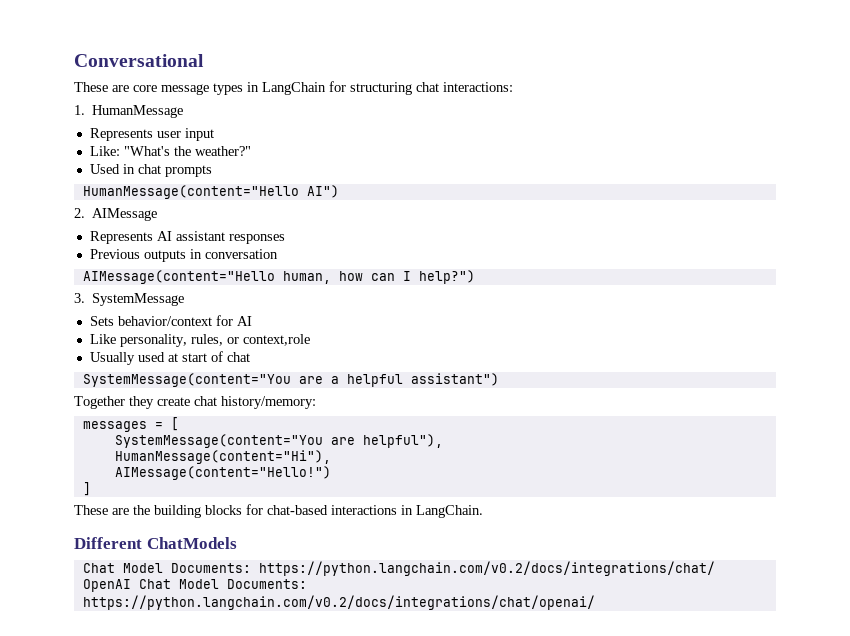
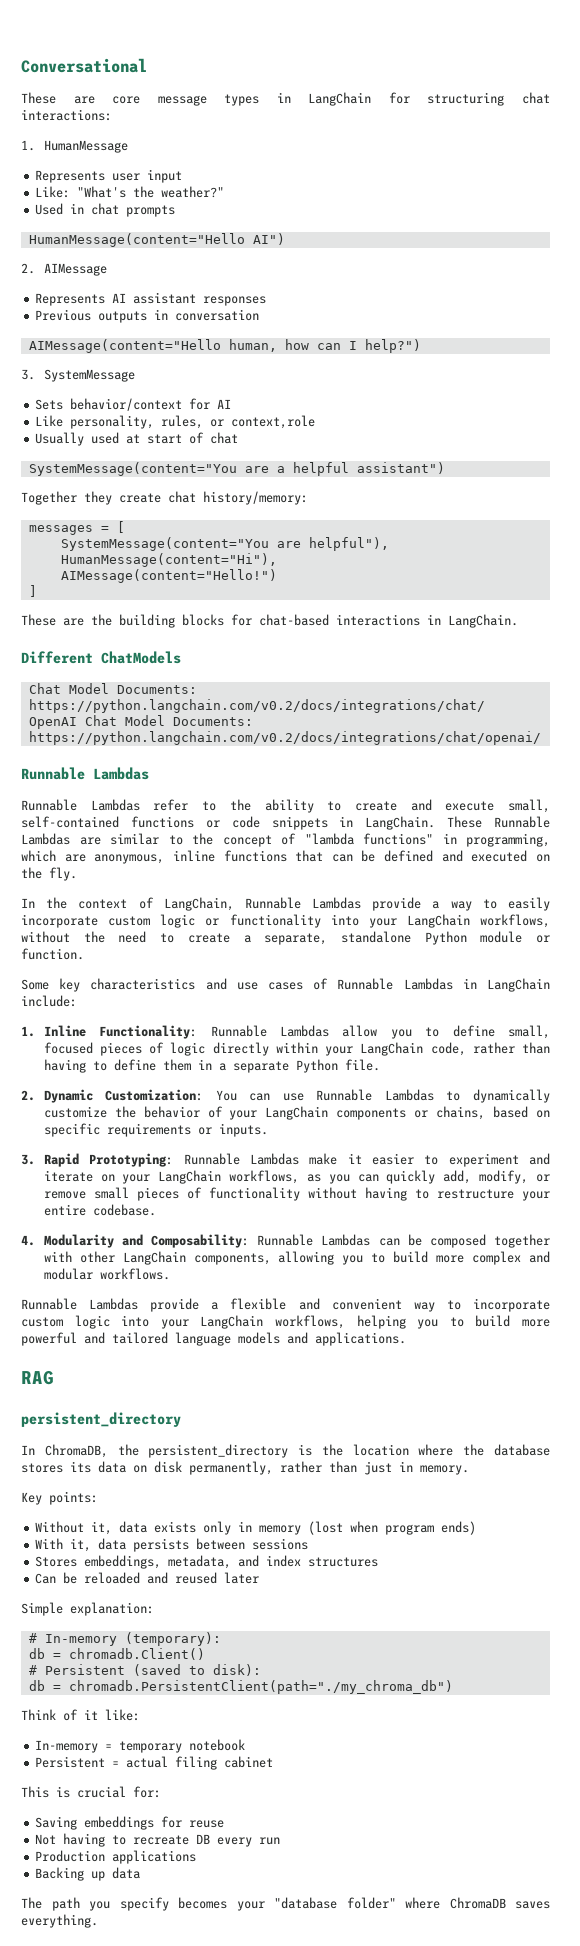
  OpenAI Chat Model Documents: https://python.langchain.com/v0.2/docs/integrations/chat/openai/
+ Runnable Lambdas
+ Runnable Lambdas refer to the ability to create and execute small, self-contained functions or code snippets in LangChain. These Runnable Lambdas are similar to the concept of "lambda functions" in programming, which are anonymous, inline functions that can be defined and executed on the fly.
+ In the context of LangChain, Runnable Lambdas provide a way to easily incorporate custom logic or functionality into your LangChain workflows, without the need to create a separate, standalone Python module or function.
+ Some key characteristics and use cases of Runnable Lambdas in LangChain include:
+ 1. Inline Functionality: Runnable Lambdas allow you to define small, focused pieces of logic directly within your LangChain code, rather than having to define them in a separate Python file.
+ 2. Dynamic Customization: You can use Runnable Lambdas to dynamically customize the behavior of your LangChain components or chains, based on specific requirements or inputs.
+ 3. Rapid Prototyping: Runnable Lambdas make it easier to experiment and iterate on your LangChain workflows, as you can quickly add, modify, or remove small pieces of functionality without having to restructure your entire codebase.
+ 4. Modularity and Composability: Runnable Lambdas can be composed together with other LangChain components, allowing you to build more complex and modular workflows.
+ Runnable Lambdas provide a flexible and convenient way to incorporate custom logic into your LangChain workflows, helping you to build more powerful and tailored language models and applications.
+ RAG
+ persistent_directory
+ In ChromaDB, the persistent_directory is the location where the database stores its data on disk permanently, rather than just in memory.
+ Key points:
+ Without it, data exists only in memory (lost when program ends)
+ With it, data persists between sessions
+ Stores embeddings, metadata, and index structures
+ Can be reloaded and reused later
+ Simple explanation:
+ # In-memory (temporary):
+ db = chromadb.Client()
+ # Persistent (saved to disk):
+ db = chromadb.PersistentClient(path="./my_chroma_db")
+ Think of it like:
+ In-memory = temporary notebook
+ Persistent = actual filing cabinet
+ This is crucial for:
+ Saving embeddings for reuse
+ Not having to recreate DB every run
+ Production applications
+ Backing up data
+ The path you specify becomes your "database folder" where ChromaDB saves everything.

